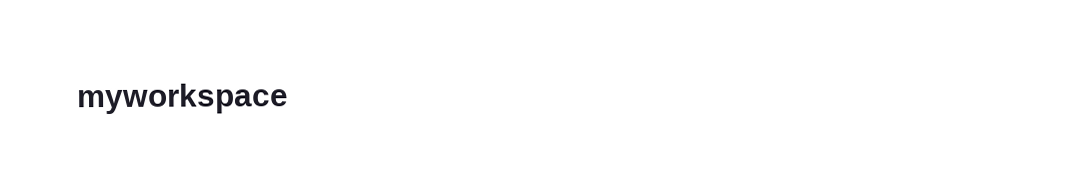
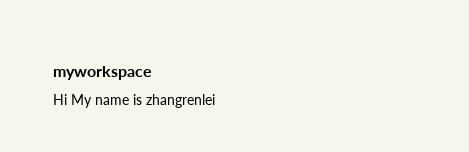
+ Hi My name is zhangrenlei

